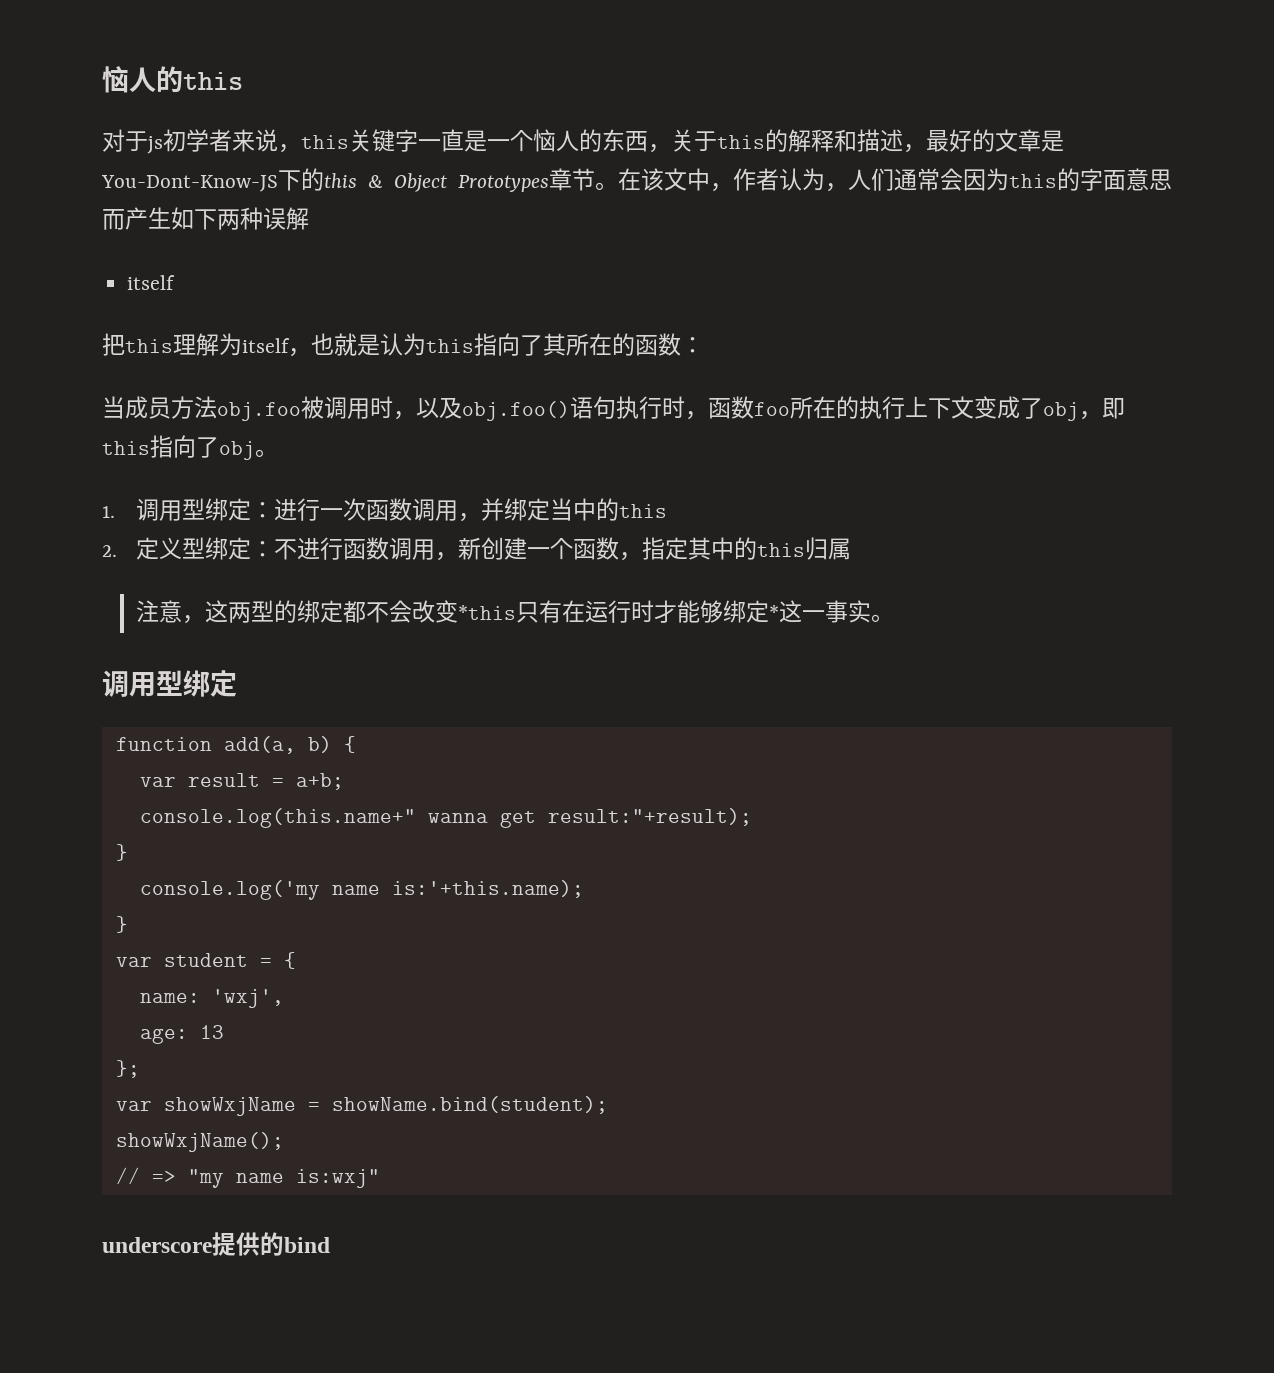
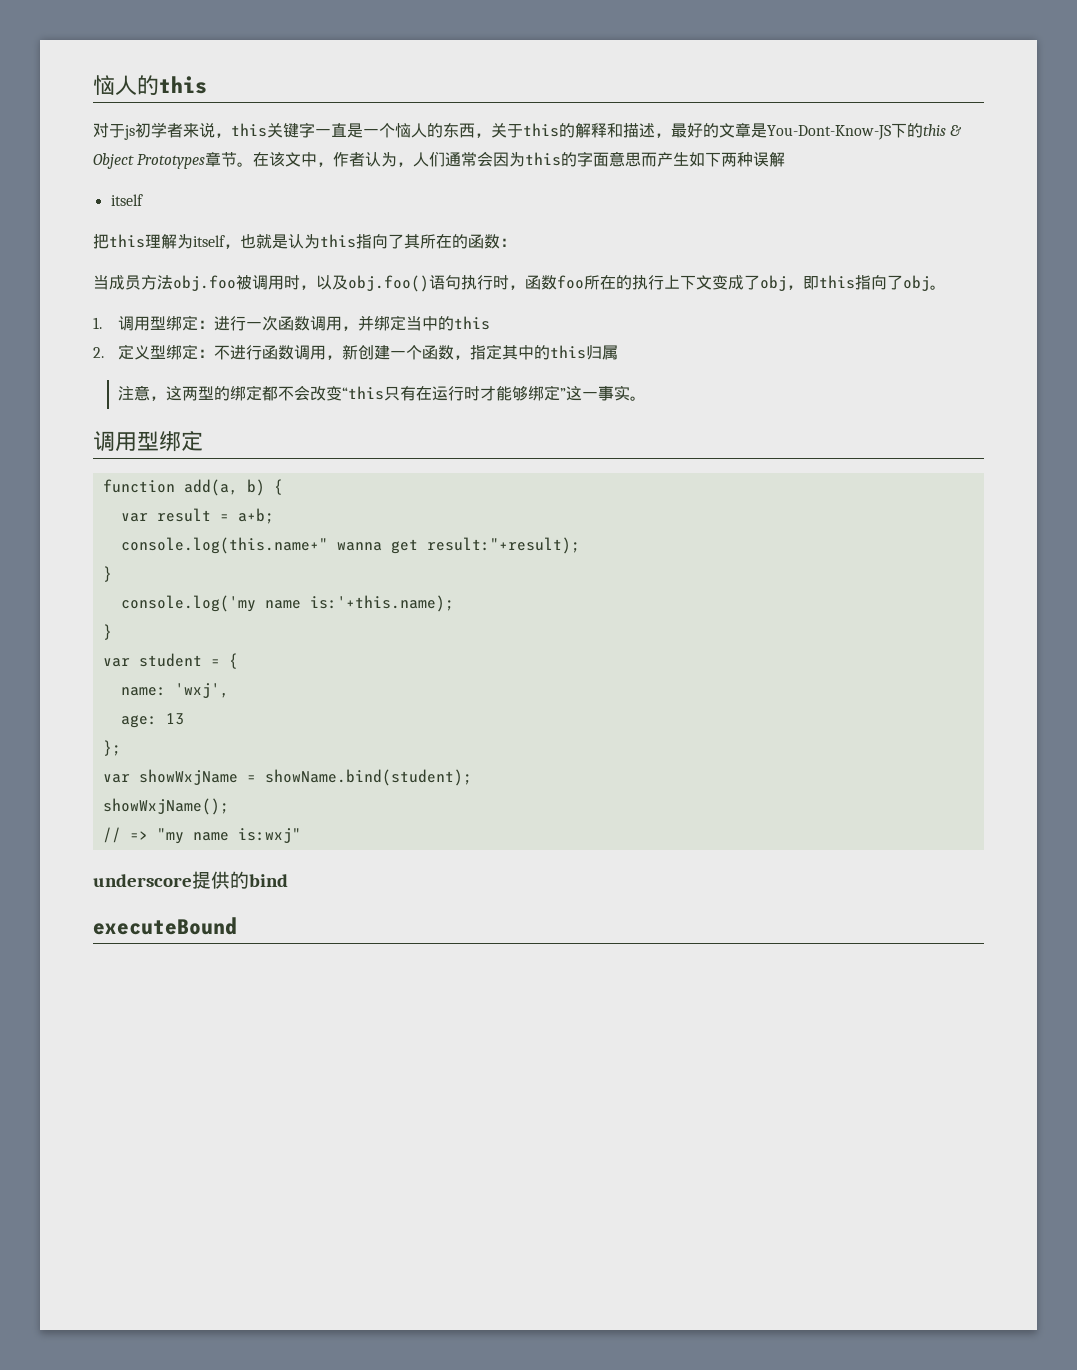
- 注意，这两型的绑定都不会改变*this只有在运行时才能够绑定*这一事实。
+ 注意，这两型的绑定都不会改变“this只有在运行时才能够绑定”这一事实。
+ executeBound

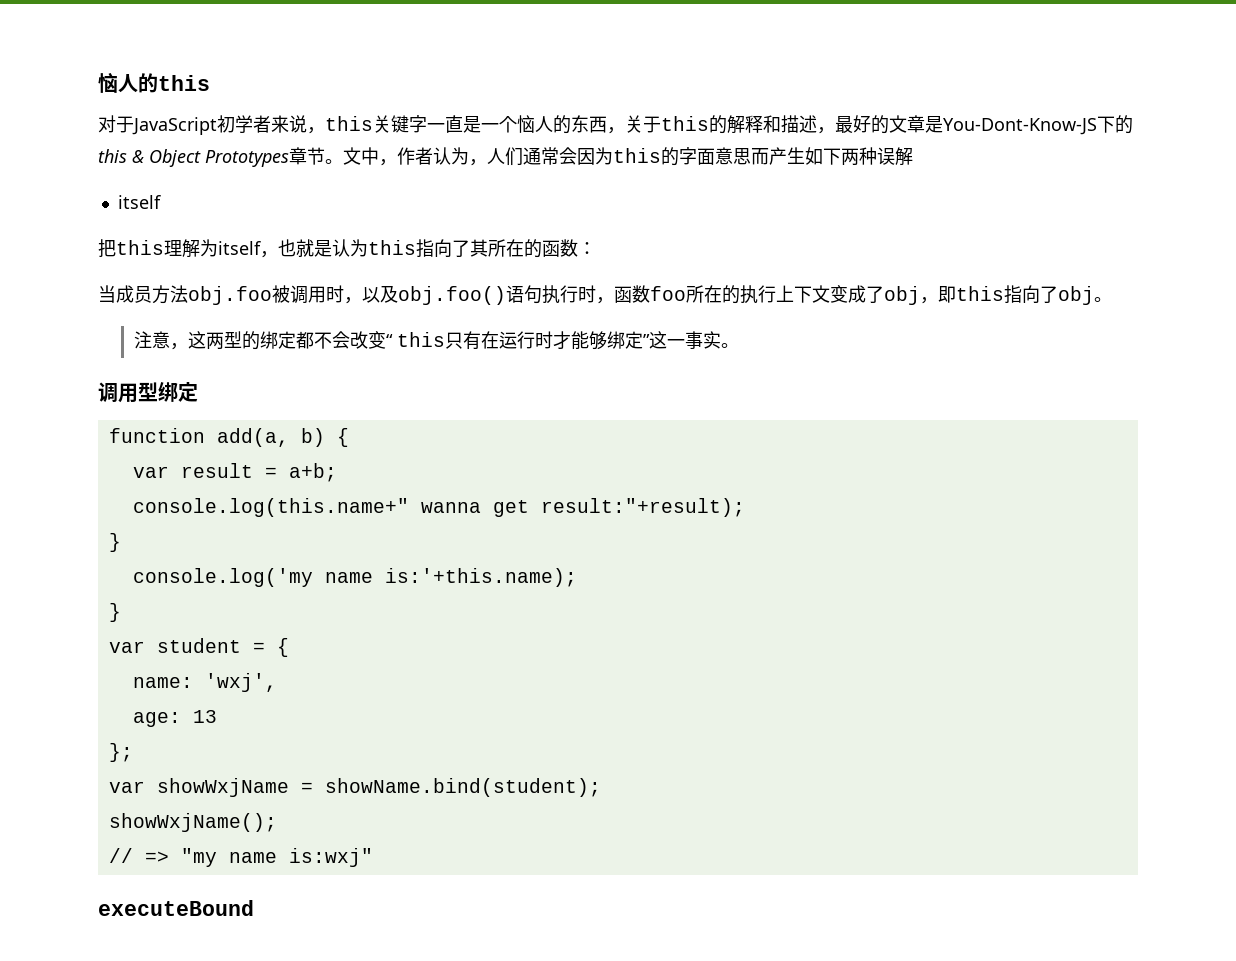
- 对于js初学者来说，this关键字一直是一个恼人的东西，关于this的解释和描述，最好的文章是You-Dont-Know-JS下的this & Object Prototypes章节。
+ 对于JavaScript初学者来说，this关键字一直是一个恼人的东西，关于this的解释和描述，最好的文章是You-Dont-Know-JS下的this & Object Prototypes章节。
- 在该文中，作者认为，人们通常会因为this的字面意思而产生如下两种误解
+ 文中，作者认为，人们通常会因为this的字面意思而产生如下两种误解
- 1.调用型绑定：进行一次函数调用，并绑定当中的this
- 2.定义型绑定：不进行函数调用，新创建一个函数，指定其中的this归属
- 注意，这两型的绑定都不会改变“this只有在运行时才能够绑定”这一事实。
+ 注意，这两型的绑定都不会改变“ this只有在运行时才能够绑定”这一事实。
- underscore提供的bind

